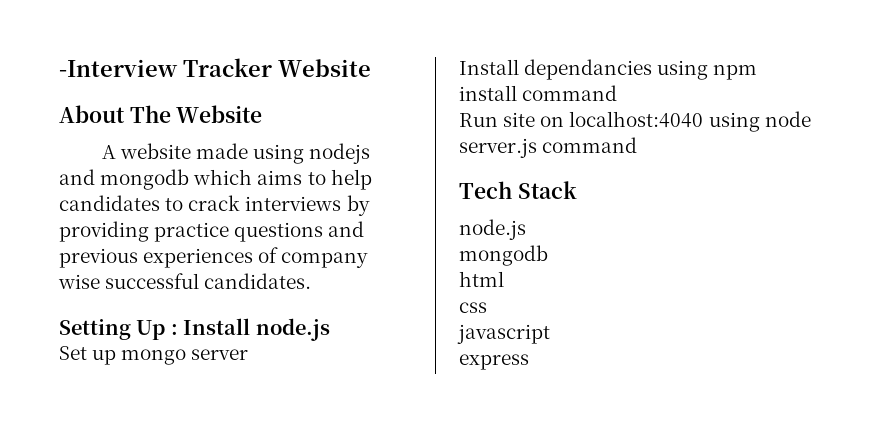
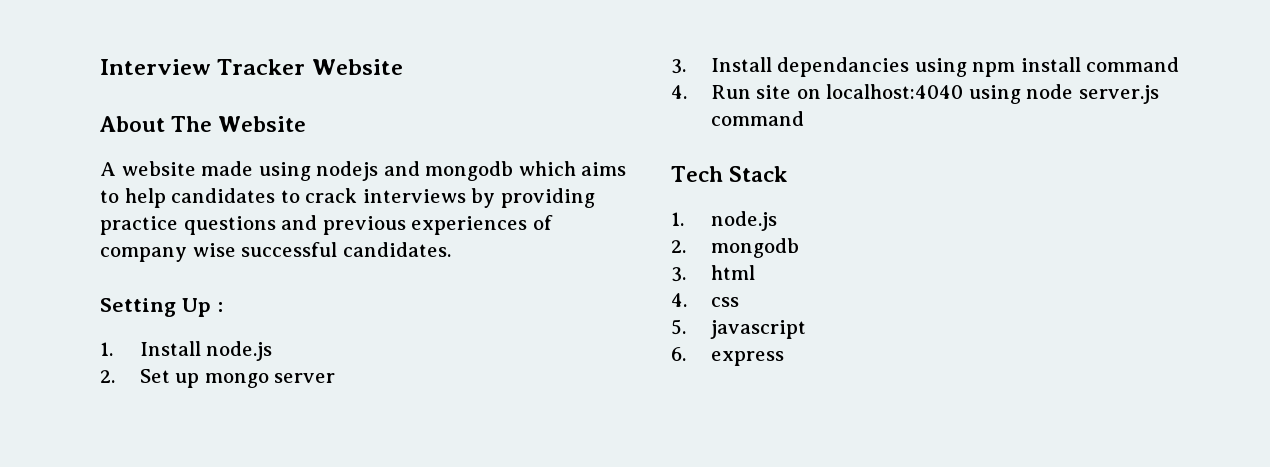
- -Interview Tracker Website
+ Interview Tracker Website
- Setting Up : Install node.js
+ Setting Up :
+ 1. Install node.js
- Set up mongo server
+ 2. Set up mongo server
- Install dependancies using npm install command
+ 3. Install dependancies using npm install command
- Run site on localhost:4040 using node server.js command
+ 4. Run site on localhost:4040 using node server.js command
  Tech Stack
- node.js
- mongodb
+ 1. node.js
+ 2. mongodb
- html
+ 3. html
- css
+ 4. css
- javascript
+ 5. javascript
- express
+ 6. express

